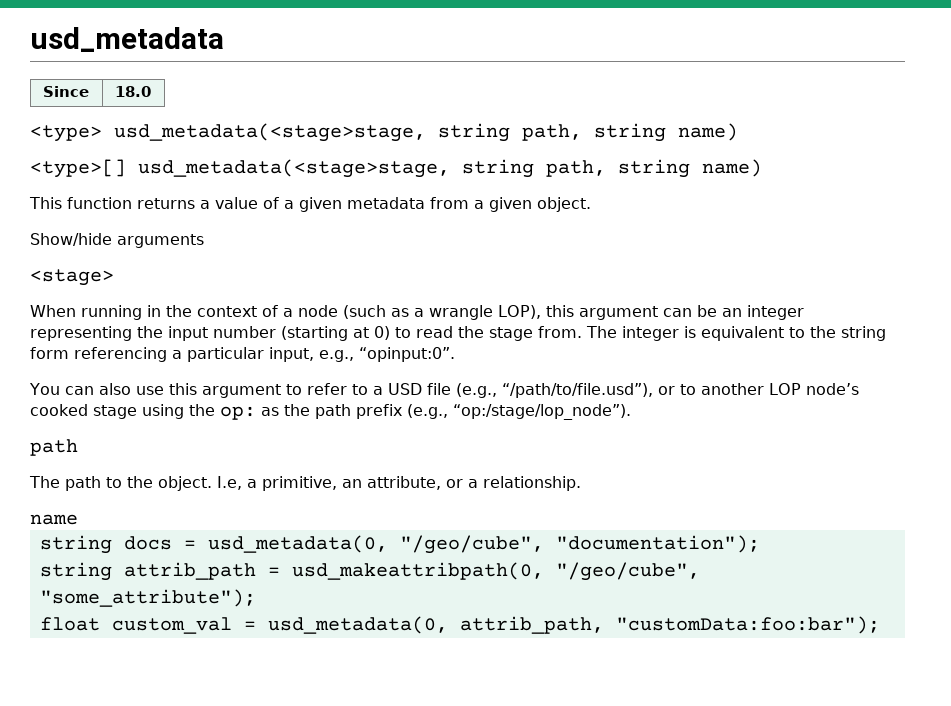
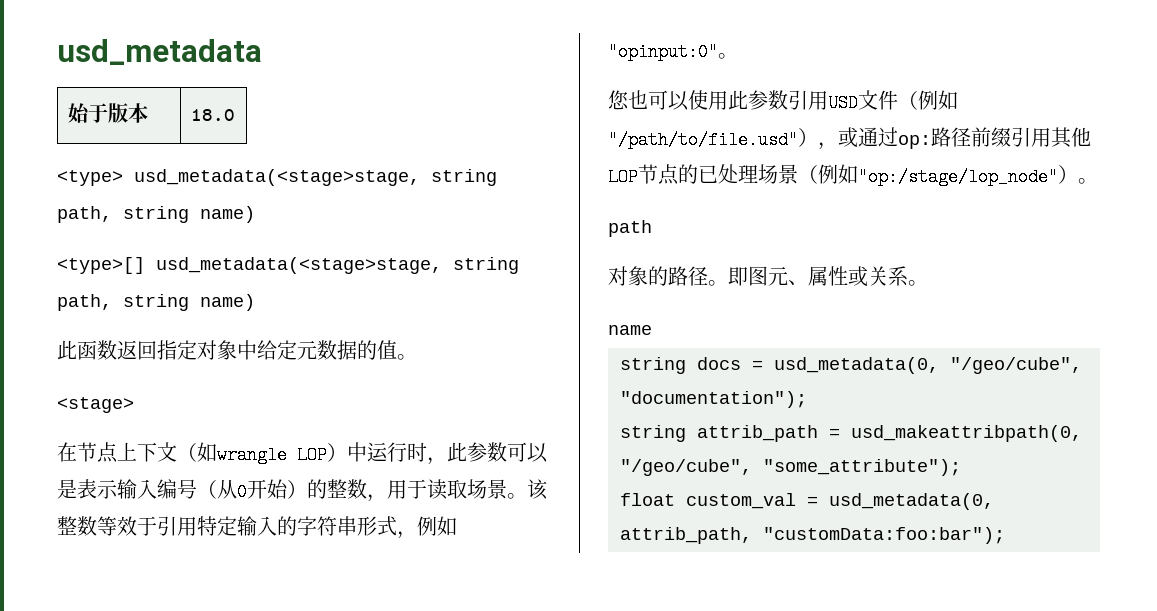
- Since | 18.0
+ 始于版本 | 18.0
- This function returns a value of a given metadata from a given object.
- Show/hide arguments
+ 此函数返回指定对象中给定元数据的值。
  <stage>
- When running in the context of a node (such as a wrangle LOP), this argument can be an integer representing the input number (starting at 0) to read the stage from. The integer is equivalent to the string form referencing a particular input, e.g., “opinput:0”.
- You can also use this argument to refer to a USD file (e.g., “/path/to/file.usd”), or to another LOP node’s cooked stage using the op: as the path prefix (e.g., “op:/stage/lop_node”).
+ 在节点上下文（如wrangle LOP）中运行时，此参数可以是表示输入编号（从0开始）的整数，用于读取场景。该整数等效于引用特定输入的字符串形式，例如"opinput:0"。
+ 您也可以使用此参数引用USD文件（例如"/path/to/file.usd"），或通过op:路径前缀引用其他LOP节点的已处理场景（例如"op:/stage/lop_node"）。
  path
- The path to the object. I.e, a primitive, an attribute, or a relationship.
+ 对象的路径。即图元、属性或关系。

